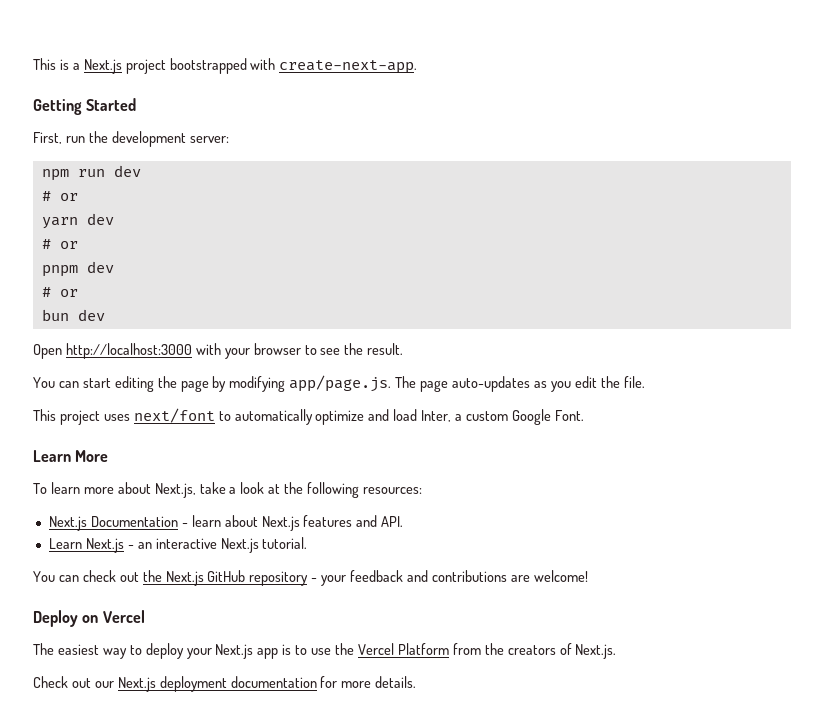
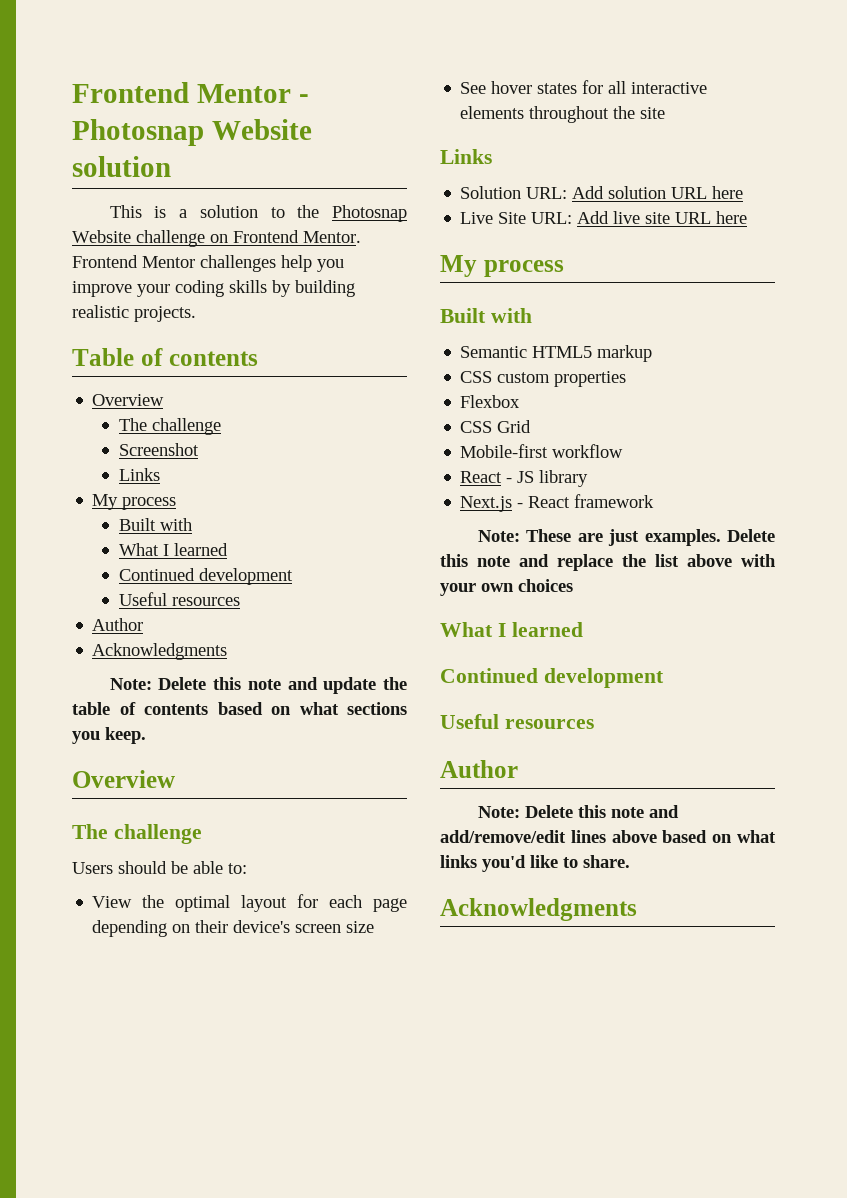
- This is a Next.js project bootstrapped with create-next-app.
- Getting Started
- First, run the development server:
- npm run dev
- # or
- yarn dev
- # or
- pnpm dev
- # or
- bun dev
- Open http://localhost:3000 with your browser to see the result.
- You can start editing the page by modifying app/page.js. The page auto-updates as you edit the file.
- This project uses next/font to automatically optimize and load Inter, a custom Google Font.
- Learn More
- To learn more about Next.js, take a look at the following resources:
- Next.js Documentation - learn about Next.js features and API.
- Learn Next.js - an interactive Next.js tutorial.
- You can check out the Next.js GitHub repository - your feedback and contributions are welcome!
- Deploy on Vercel
- The easiest way to deploy your Next.js app is to use the Vercel Platform from the creators of Next.js.
- Check out our Next.js deployment documentation for more details.
+ Frontend Mentor - Photosnap Website solution
+ This is a solution to the Photosnap Website challenge on Frontend Mentor. Frontend Mentor challenges help you improve your coding skills by building realistic projects.
+ Table of contents
+ Overview
+ The challenge
+ Screenshot
+ Links
+ My process
+ Built with
+ What I learned
+ Continued development
+ Useful resources
+ Author
+ Acknowledgments
+ Note: Delete this note and update the table of contents based on what sections you keep.
+ Overview
+ The challenge
+ Users should be able to:
+ View the optimal layout for each page depending on their device's screen size
+ See hover states for all interactive elements throughout the site
+ Links
+ Solution URL: Add solution URL here
+ Live Site URL: Add live site URL here
+ My process
+ Built with
+ Semantic HTML5 markup
+ CSS custom properties
+ Flexbox
+ CSS Grid
+ Mobile-first workflow
+ React - JS library
+ Next.js - React framework
+ Note: These are just examples. Delete this note and replace the list above with your own choices
+ What I learned
+ Continued development
+ Useful resources
+ Author
+ Note: Delete this note and add/remove/edit lines above based on what links you'd like to share.
+ Acknowledgments

